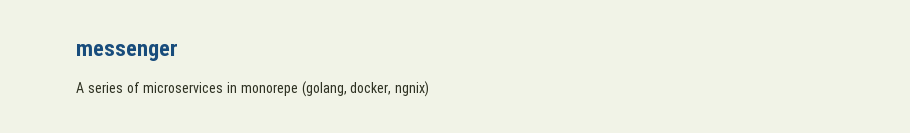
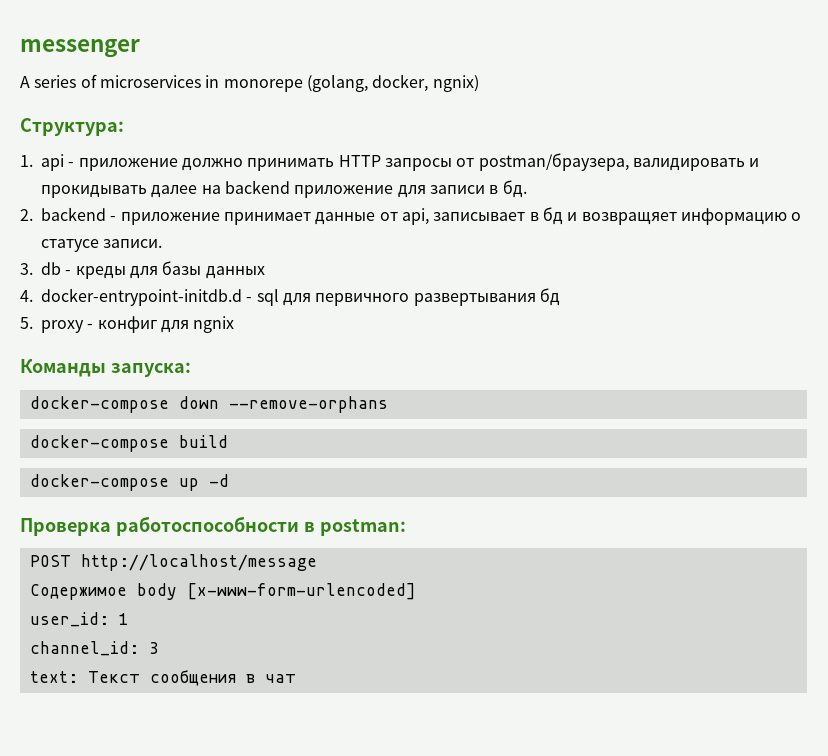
+ Структура:
+ 1. api - приложение должно принимать HTTP запросы от postman/браузера, валидировать и прокидывать далее на backend приложение для записи в бд.
+ 2. backend - приложение принимает данные от api, записывает в бд и возвращяет информацию о статусе записи.
+ 3. db - креды для базы данных
+ 4. docker-entrypoint-initdb.d - sql для первичного развертывания бд
+ 5. proxy - конфиг для ngnix
+ Команды запуска:
+ docker-compose down --remove-orphans
+ docker-compose build
+ docker-compose up -d
+ Проверка работоспособности в postman:
+ POST http://localhost/message
+ Содержимое body [x-www-form-urlencoded]
+ user_id: 1
+ channel_id: 3
+ text: Текст сообщения в чат

